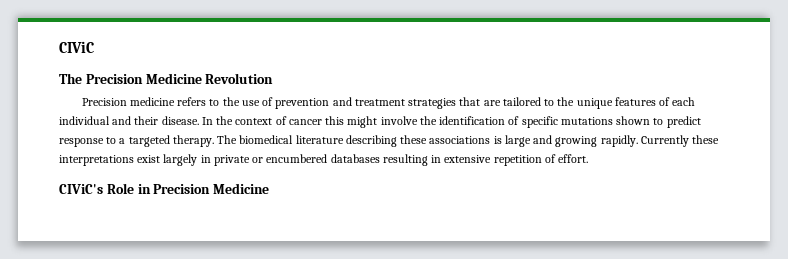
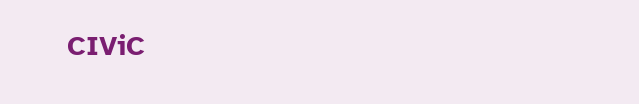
- The Precision Medicine Revolution
- Precision medicine refers to the use of prevention and treatment strategies that are tailored to the unique features of each individual and their disease. In the context of cancer this might involve the identification of specific mutations shown to predict response to a targeted therapy. The biomedical literature describing these associations is large and growing rapidly. Currently these interpretations exist largely in private or encumbered databases resulting in extensive repetition of effort.
- CIViC's Role in Precision Medicine

